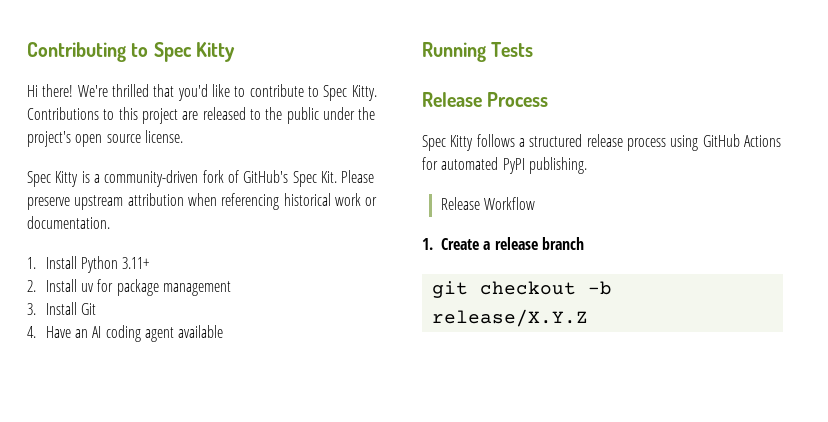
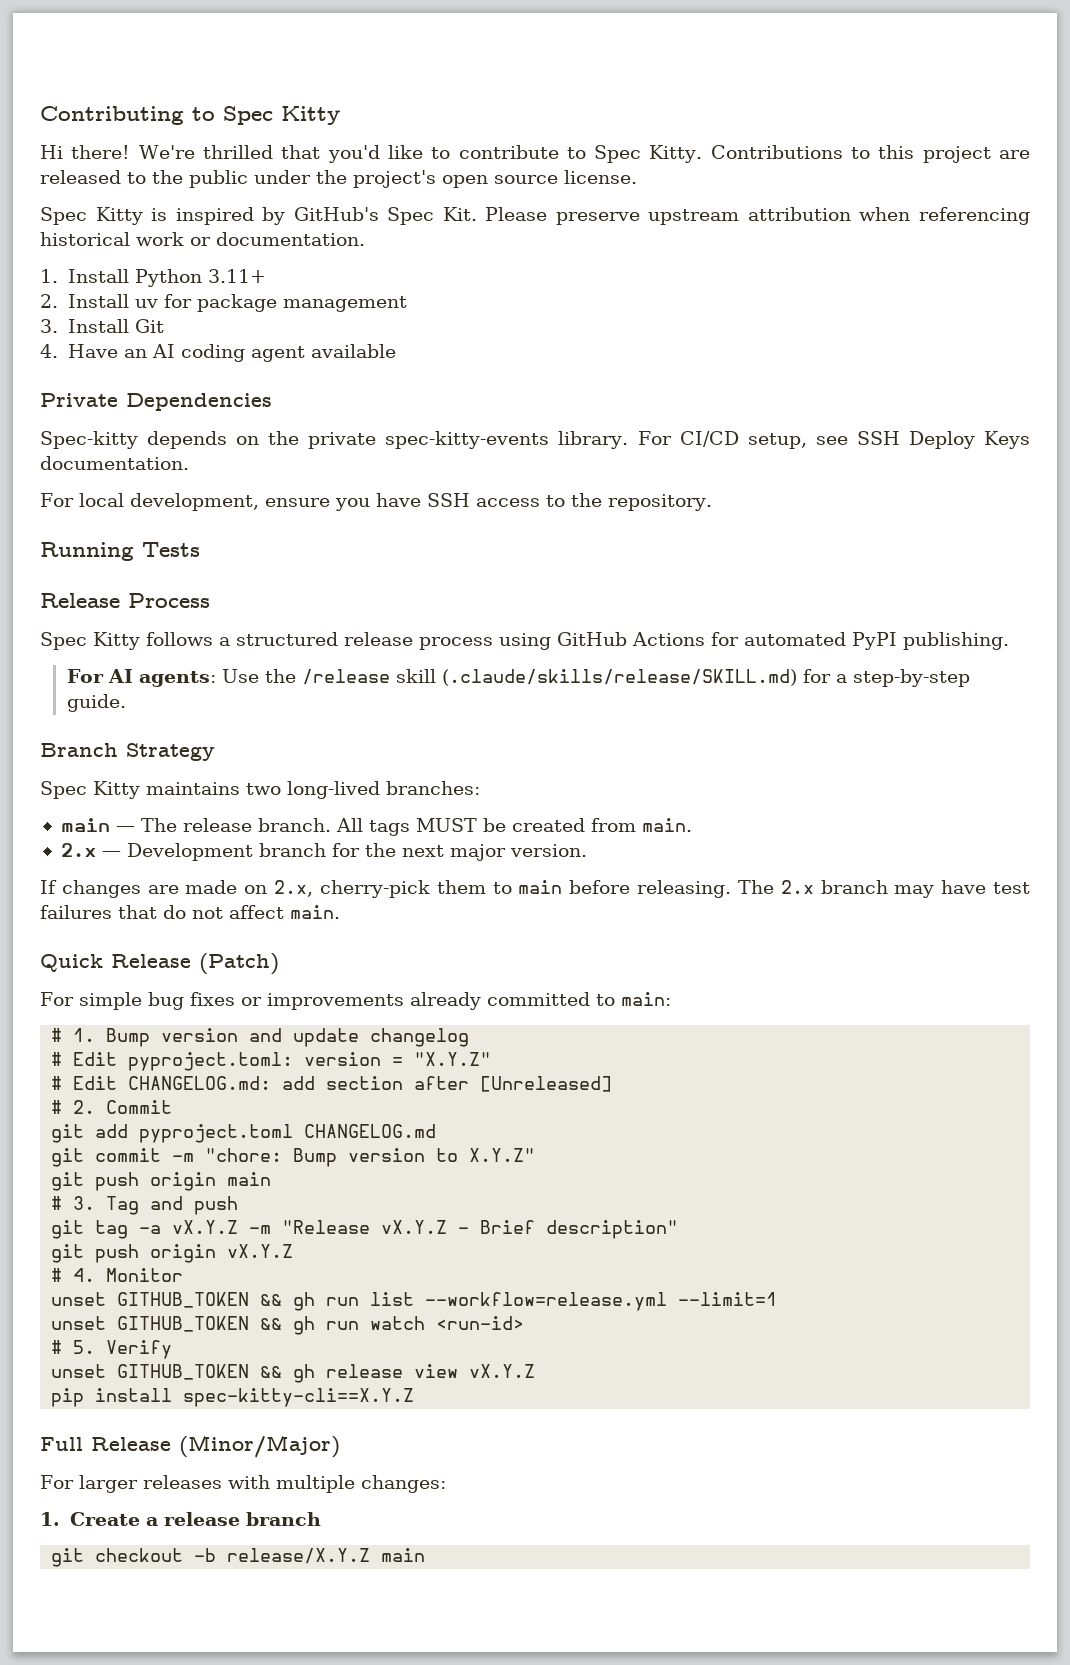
- Spec Kitty is a community-driven fork of GitHub's Spec Kit. Please preserve upstream attribution when referencing historical work or documentation.
+ Spec Kitty is inspired by GitHub's Spec Kit. Please preserve upstream attribution when referencing historical work or documentation.
+ Private Dependencies
+ Spec-kitty depends on the private spec-kitty-events library. For CI/CD setup, see SSH Deploy Keys documentation.
+ For local development, ensure you have SSH access to the repository.
- Release Workflow
+ For AI agents: Use the /release skill (.claude/skills/release/SKILL.md) for a step-by-step guide.
+ Branch Strategy
+ Spec Kitty maintains two long-lived branches:
+ main — The release branch. All tags MUST be created from main.
+ 2.x — Development branch for the next major version.
+ If changes are made on 2.x, cherry-pick them to main before releasing. The 2.x branch may have test failures that do not affect main.
+ Quick Release (Patch)
+ For simple bug fixes or improvements already committed to main:
+ # 1. Bump version and update changelog
+ # Edit pyproject.toml: version = "X.Y.Z"
+ # Edit CHANGELOG.md: add section after [Unreleased]
+ # 2. Commit
+ git add pyproject.toml CHANGELOG.md
+ git commit -m "chore: Bump version to X.Y.Z"
+ git push origin main
+ # 3. Tag and push
+ git tag -a vX.Y.Z -m "Release vX.Y.Z - Brief description"
+ git push origin vX.Y.Z
+ # 4. Monitor
+ unset GITHUB_TOKEN && gh run list --workflow=release.yml --limit=1
+ unset GITHUB_TOKEN && gh run watch <run-id>
+ # 5. Verify
+ unset GITHUB_TOKEN && gh release view vX.Y.Z
+ pip install spec-kitty-cli==X.Y.Z
+ Full Release (Minor/Major)
+ For larger releases with multiple changes:
- git checkout -b release/X.Y.Z
+ git checkout -b release/X.Y.Z main

